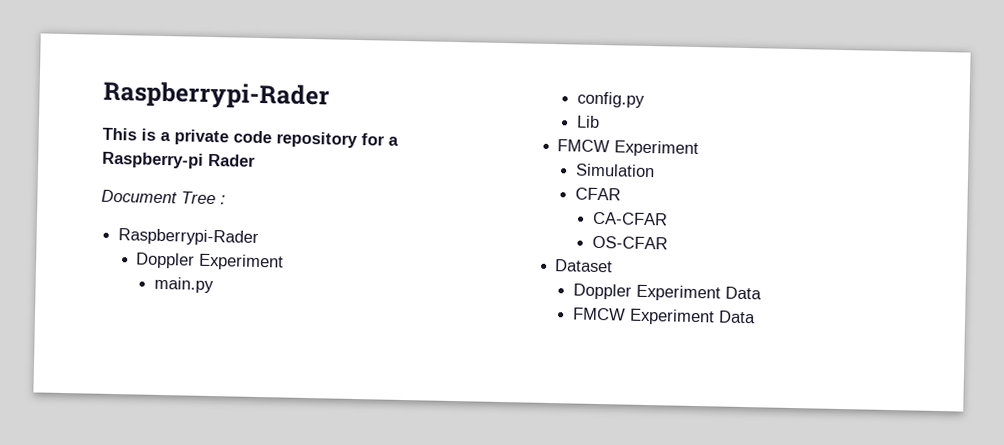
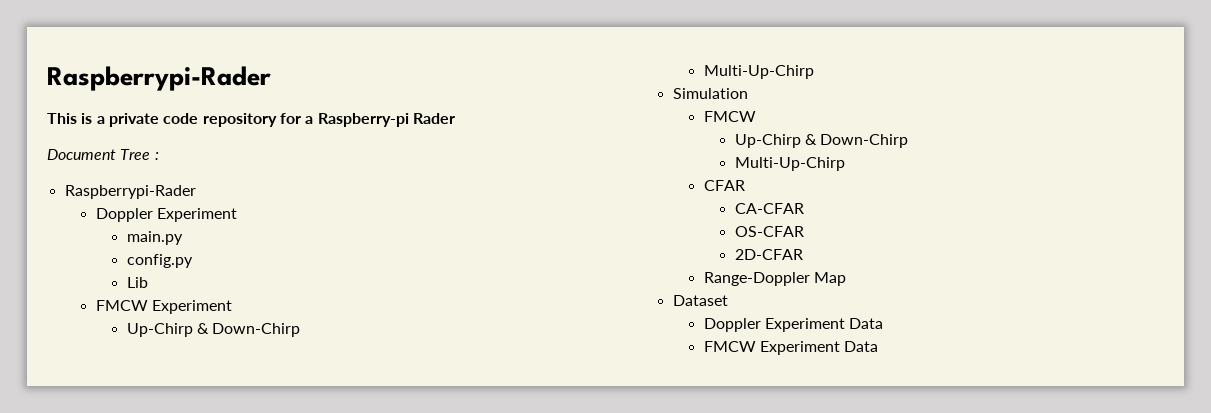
  Lib
  FMCW Experiment
+ Up-Chirp & Down-Chirp
+ Multi-Up-Chirp
  Simulation
+ FMCW
+ Up-Chirp & Down-Chirp
+ Multi-Up-Chirp
+ 2D-CFAR
+ Range-Doppler Map

